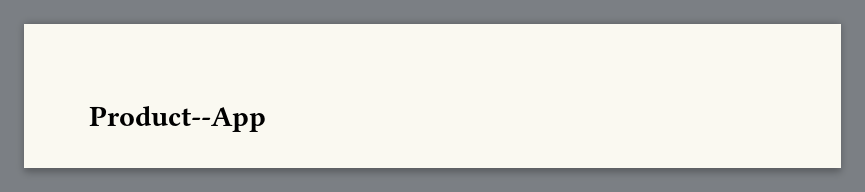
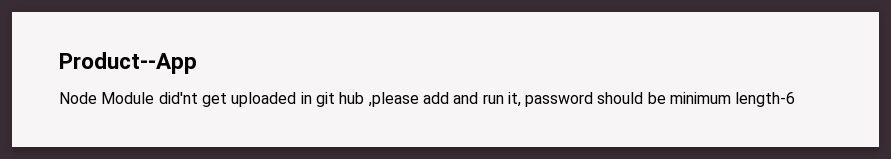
+ Node Module did'nt get uploaded in git hub ,please add and run it, password should be minimum length-6

